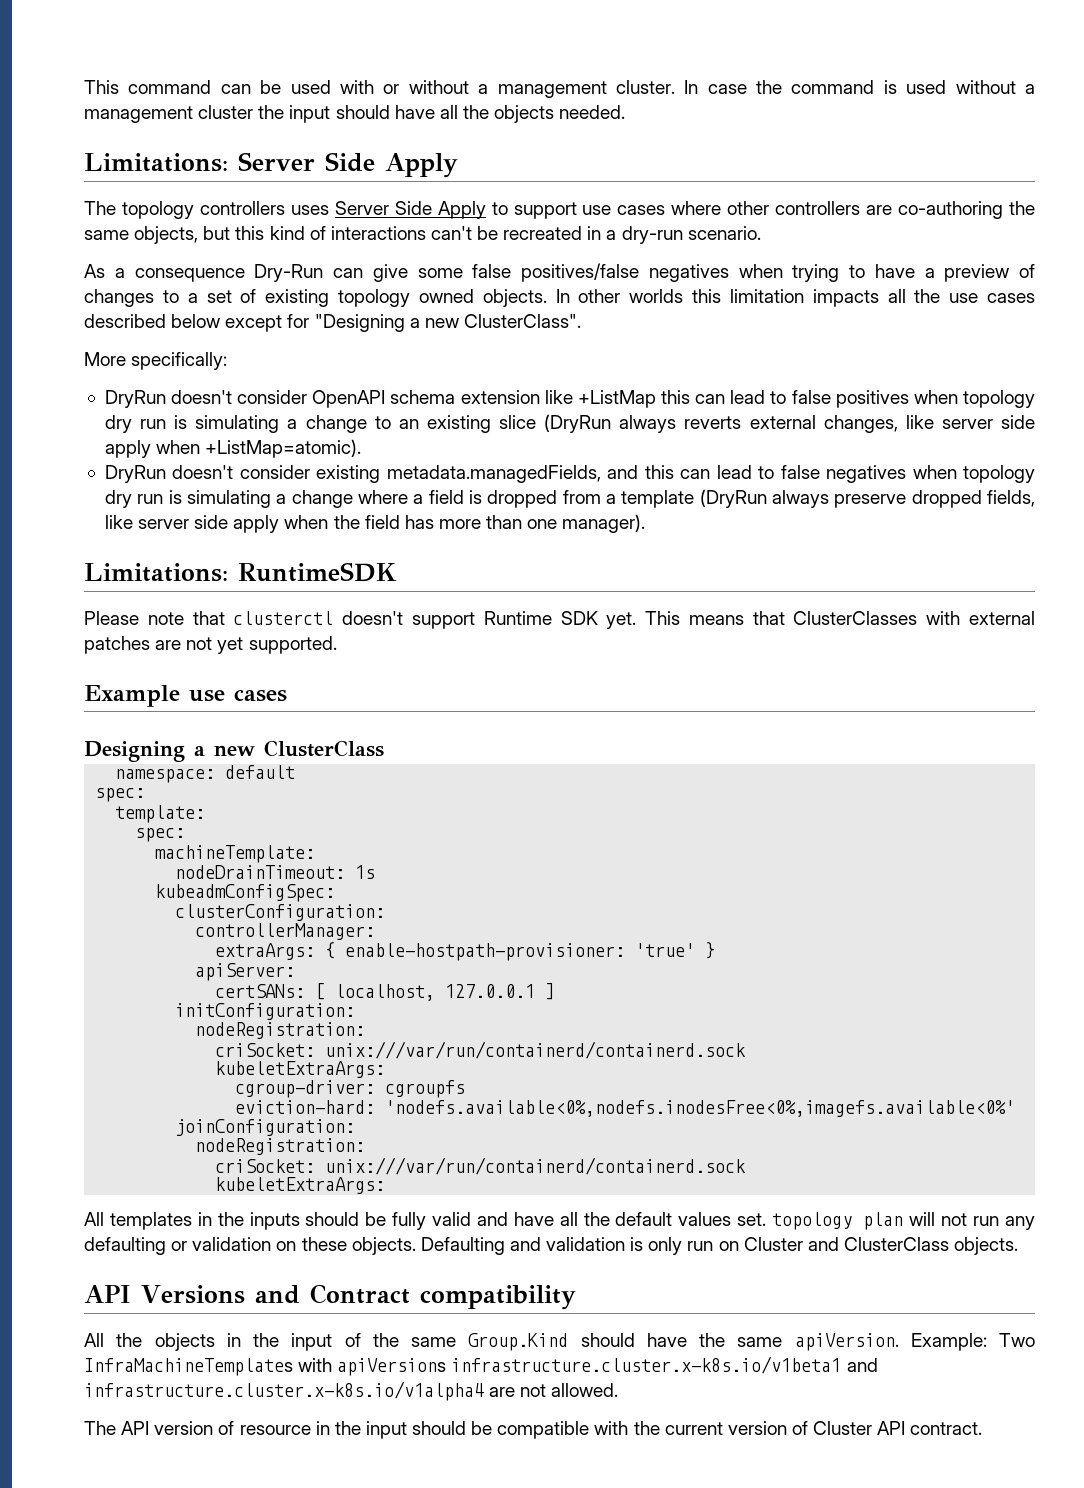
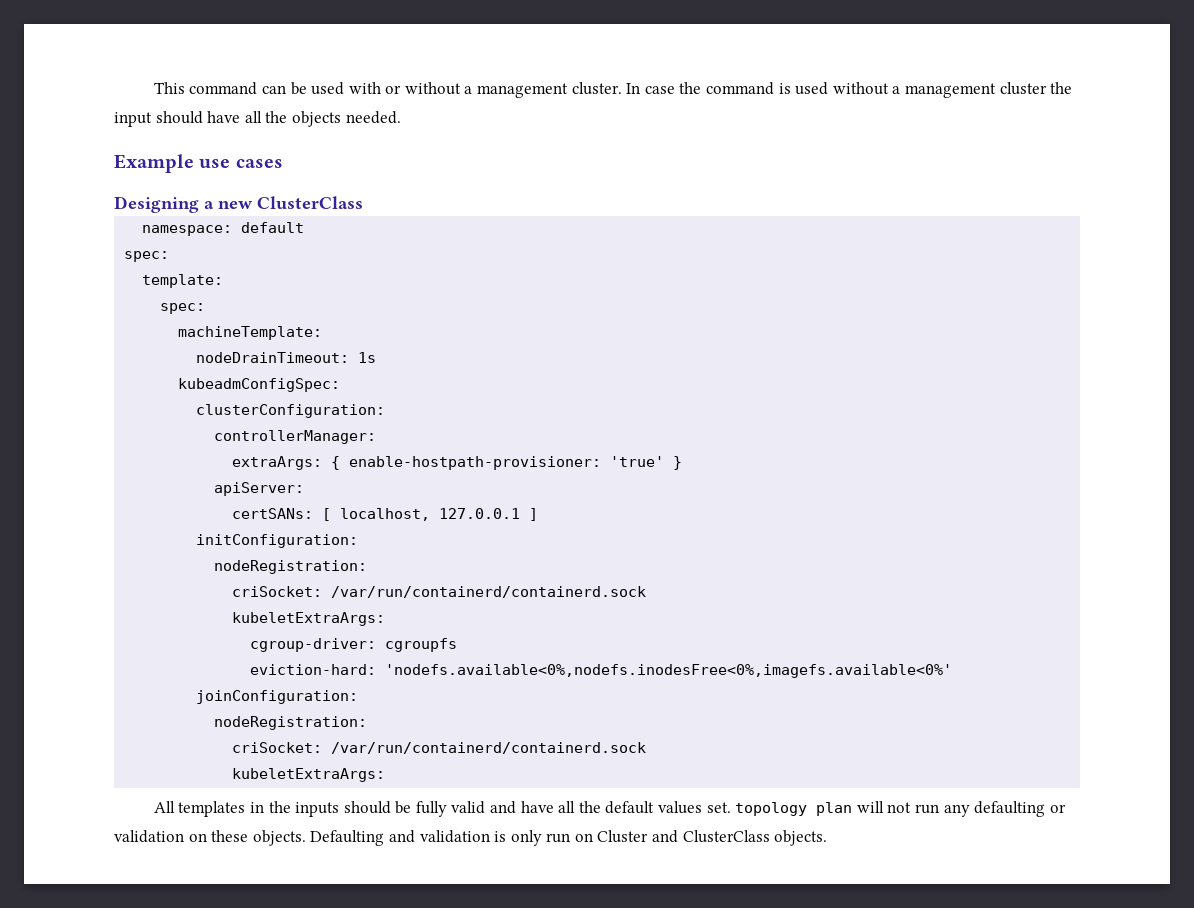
- Limitations: Server Side Apply
- The topology controllers uses Server Side Apply to support use cases where other controllers are co-authoring the same objects, but this kind of interactions can't be recreated in a dry-run scenario.
- As a consequence Dry-Run can give some false positives/false negatives when trying to have a preview of changes to a set of existing topology owned objects. In other worlds this limitation impacts all the use cases described below except for "Designing a new ClusterClass".
- More specifically:
- DryRun doesn't consider OpenAPI schema extension like +ListMap this can lead to false positives when topology dry run is simulating a change to an existing slice (DryRun always reverts external changes, like server side apply when +ListMap=atomic).
- DryRun doesn't consider existing metadata.managedFields, and this can lead to false negatives when topology dry run is simulating a change where a field is dropped from a template (DryRun always preserve dropped fields, like server side apply when the field has more than one manager).
- Limitations: RuntimeSDK
- Please note that clusterctl doesn't support Runtime SDK yet. This means that ClusterClasses with external patches are not yet supported.
  initConfiguration:
  nodeRegistration:
- criSocket: unix:///var/run/containerd/containerd.sock
+ criSocket: /var/run/containerd/containerd.sock
  joinConfiguration:
  nodeRegistration:
- criSocket: unix:///var/run/containerd/containerd.sock
+ criSocket: /var/run/containerd/containerd.sock
- API Versions and Contract compatibility
- All the objects in the input of the same Group.Kind should have the same apiVersion. Example: Two InfraMachineTemplates with apiVersions infrastructure.cluster.x-k8s.io/v1beta1 and infrastructure.cluster.x-k8s.io/v1alpha4 are not allowed.
- The API version of resource in the input should be compatible with the current version of Cluster API contract.

